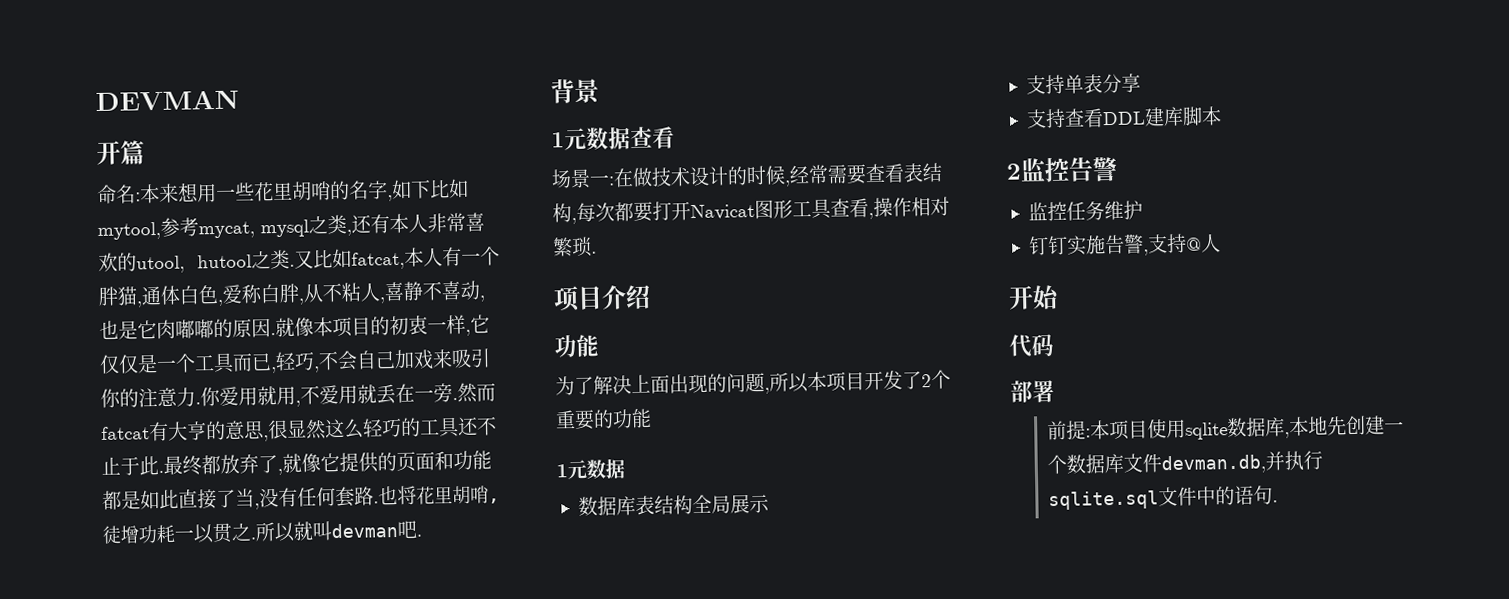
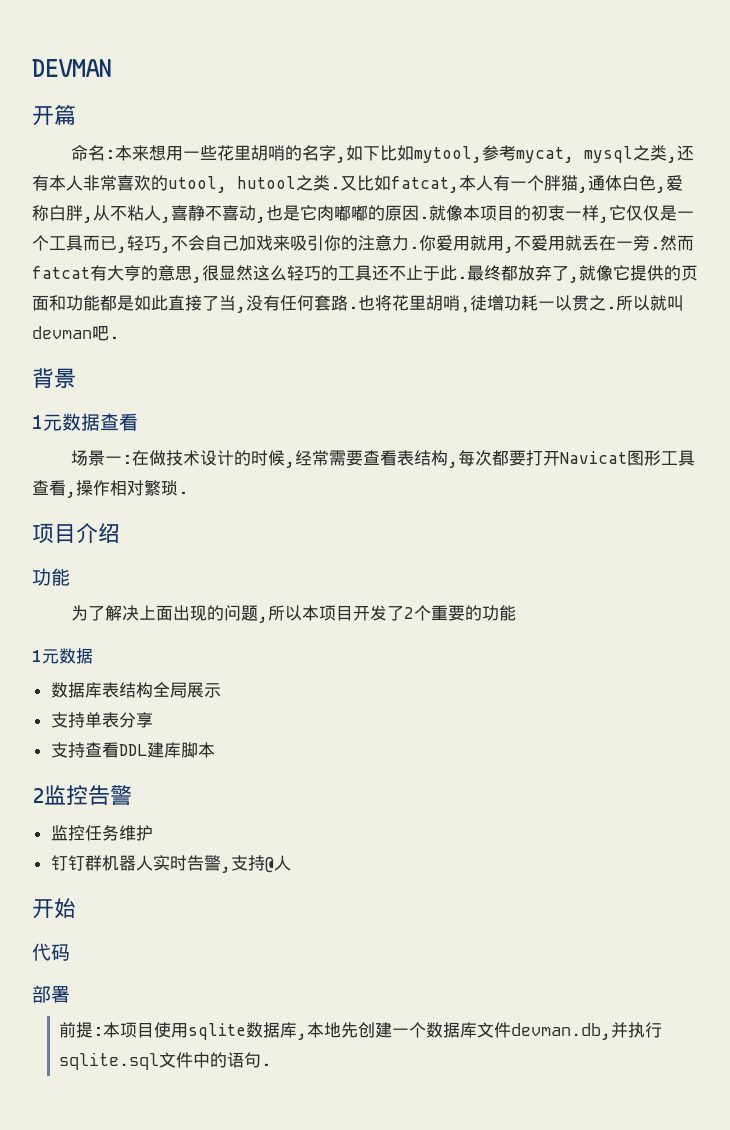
- 钉钉实施告警,支持@人
+ 钉钉群机器人实时告警,支持@人

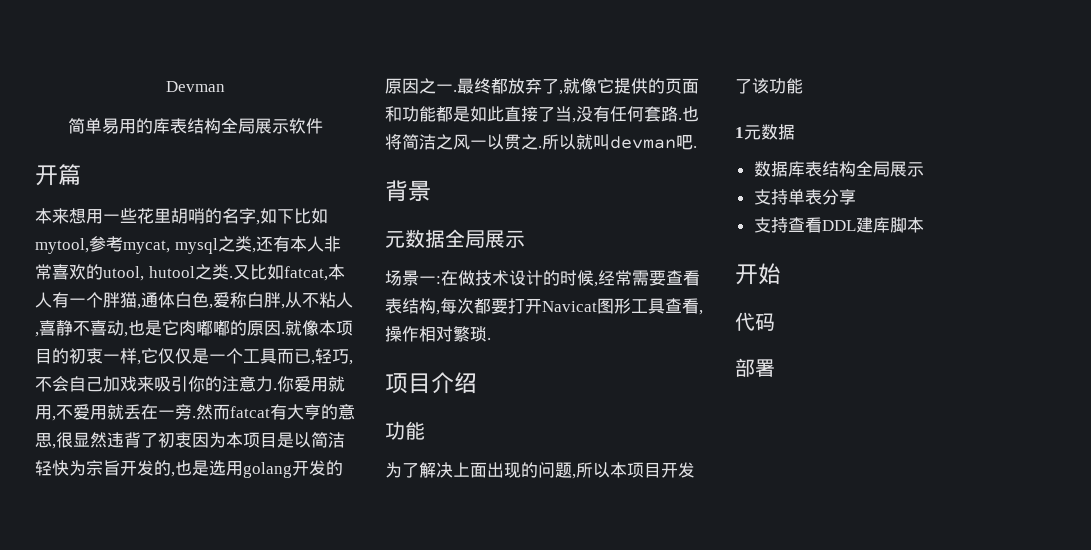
- DEVMAN
+ Devman
+ 简单易用的库表结构全局展示软件
- 命名:本来想用一些花里胡哨的名字,如下比如mytool,参考mycat, mysql之类,还有本人非常喜欢的utool, hutool之类.
+ 本来想用一些花里胡哨的名字,如下比如mytool,参考mycat, mysql之类,还有本人非常喜欢的utool, hutool之类.
- 然而fatcat有大亨的意思,很显然这么轻巧的工具还不止于此.
+ 然而fatcat有大亨的意思,很显然违背了初衷因为本项目是以简洁轻快为宗旨开发的,也是选用golang开发的原因之一.
- 也将花里胡哨,徒增功耗一以贯之.
+ 也将简洁之风一以贯之.
- 1元数据查看
+ 元数据全局展示
- 为了解决上面出现的问题,所以本项目开发了2个重要的功能
+ 为了解决上面出现的问题,所以本项目开发了该功能
- 2监控告警
- 监控任务维护
- 钉钉群机器人实时告警,支持@人
  开始
  代码
  部署
- 前提:本项目使用sqlite数据库,本地先创建一个数据库文件devman.db,并执行sqlite.sql文件中的语句.

